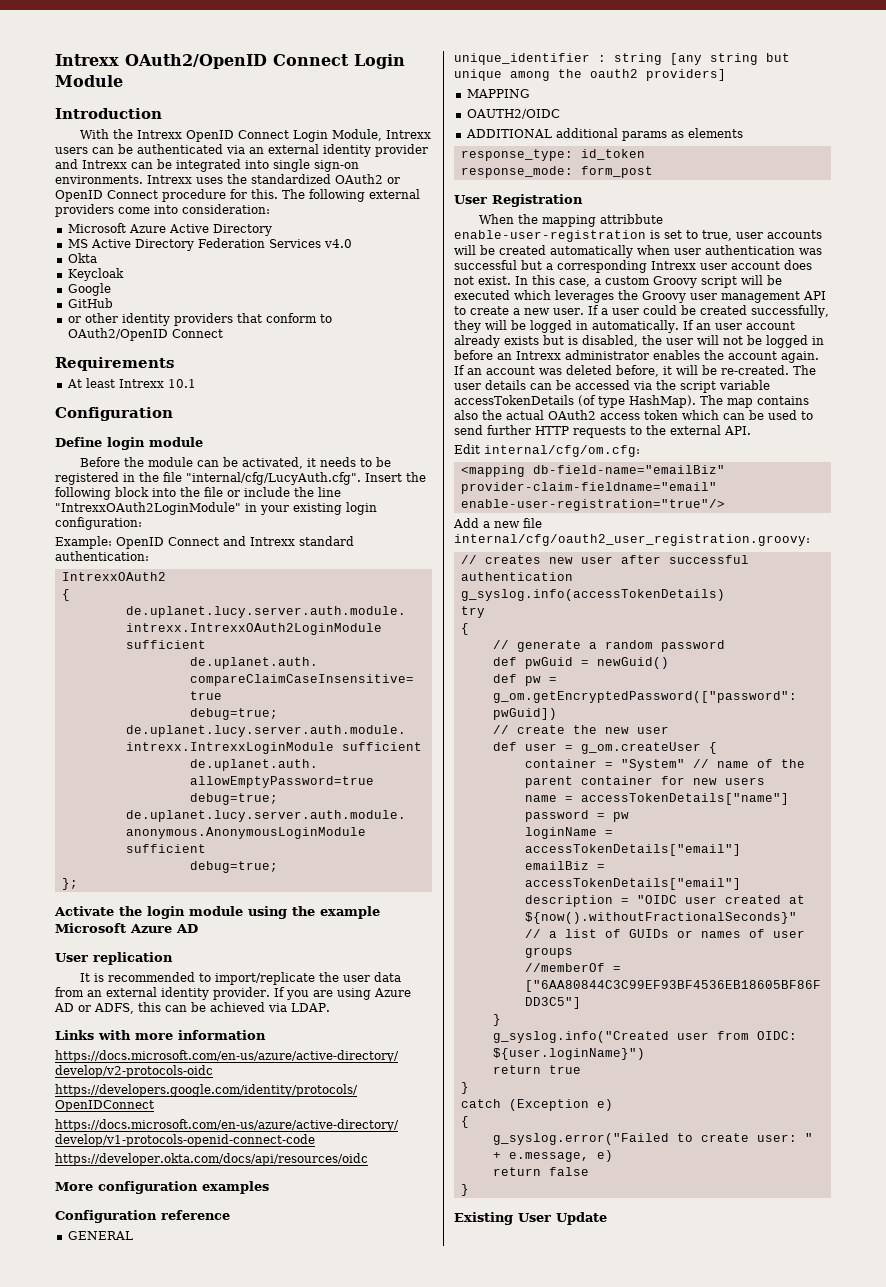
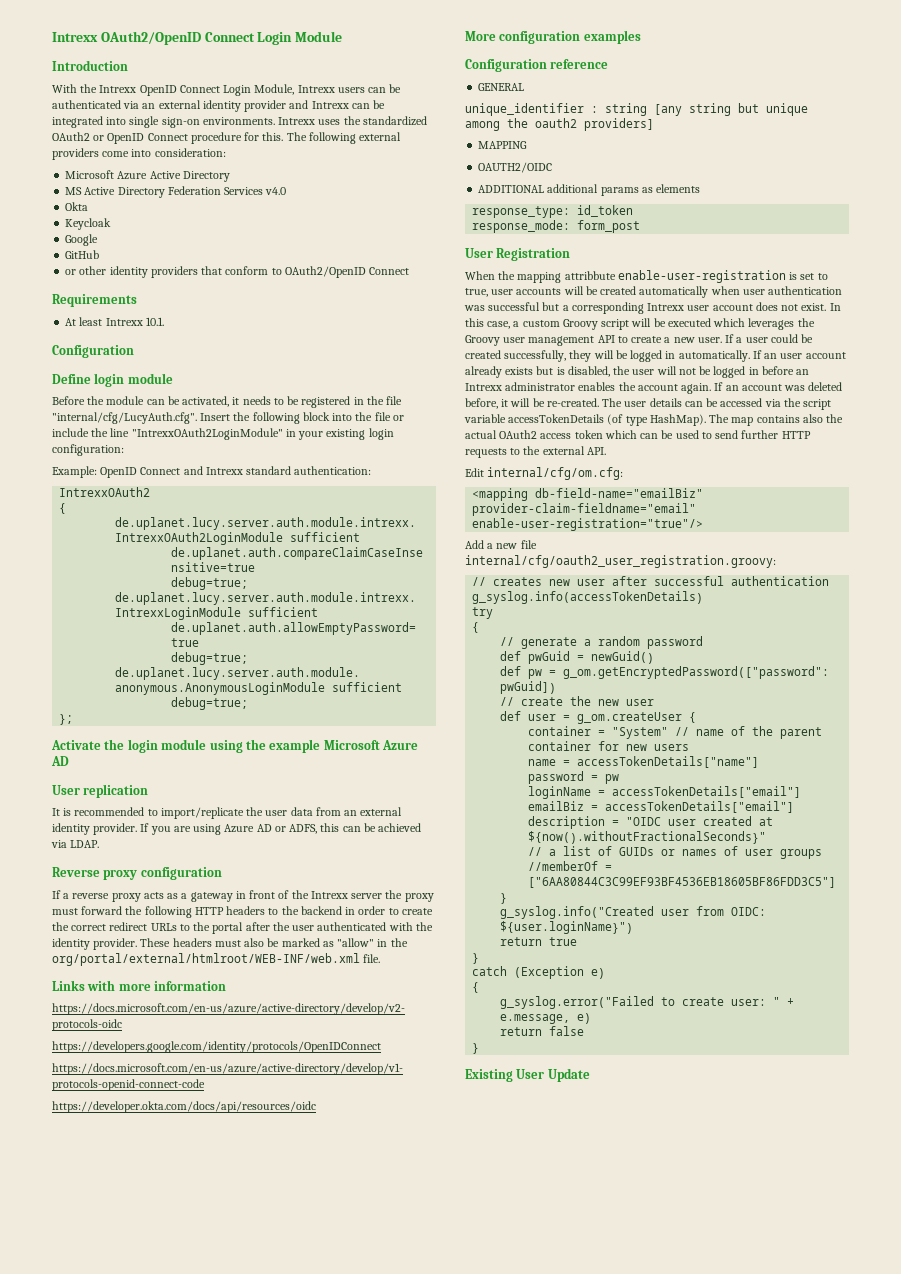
- At least Intrexx 10.1
+ At least Intrexx 10.1.
+ Reverse proxy configuration
+ If a reverse proxy acts as a gateway in front of the Intrexx server the proxy must forward the following HTTP headers to the backend in order to create the correct redirect URLs to the portal after the user authenticated with the identity provider. These headers must also be marked as "allow" in the org/portal/external/htmlroot/WEB-INF/web.xml file.

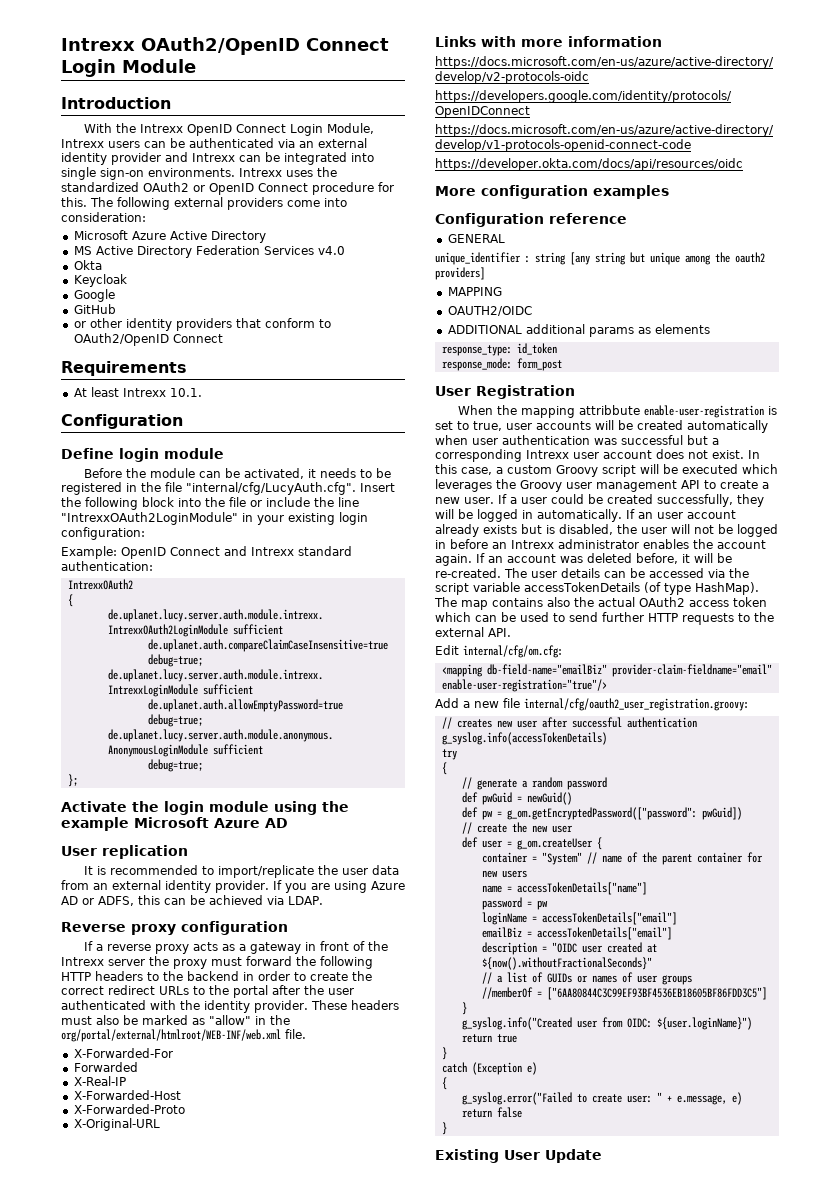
+ X-Forwarded-For
+ Forwarded
+ X-Real-IP
+ X-Forwarded-Host
+ X-Forwarded-Proto
+ X-Original-URL

